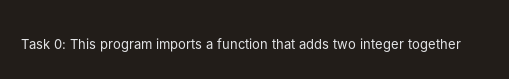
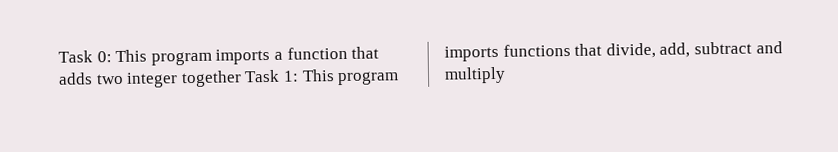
- Task 0: This program imports a function that adds two integer together
+ Task 0: This program imports a function that adds two integer together Task 1: This program imports functions that divide, add, subtract and multiply

